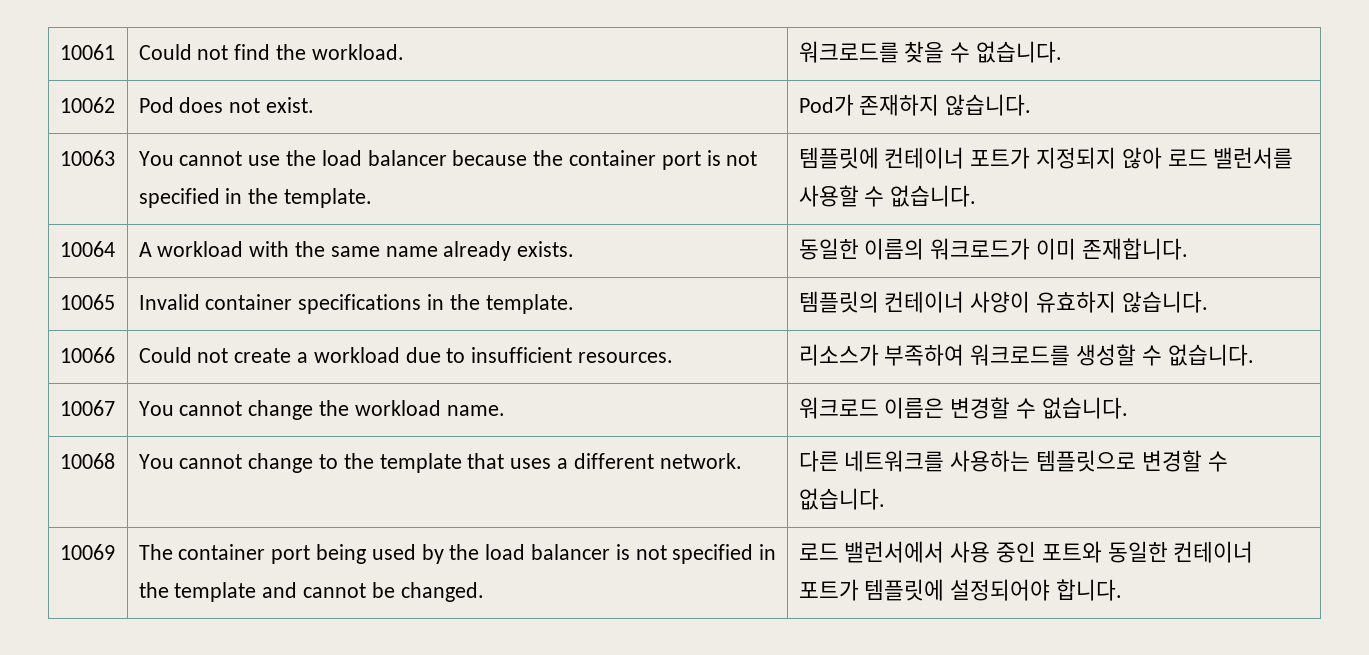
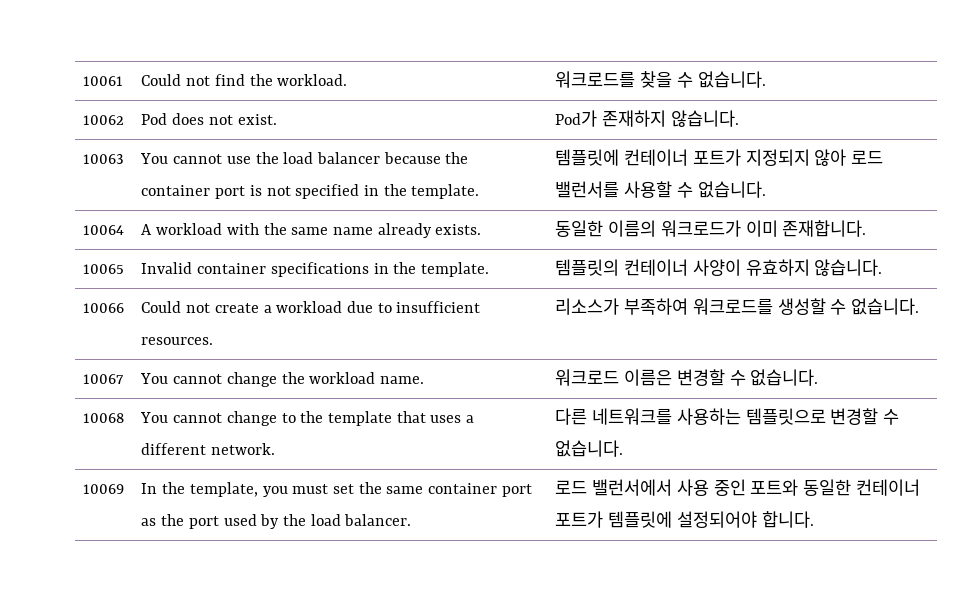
- 10069 | The container port being used by the load balancer is not specified in the template and cannot be changed. | 로드 밸런서에서 사용 중인 포트와 동일한 컨테이너 포트가 템플릿에 설정되어야 합니다.
+ 10069 | In the template, you must set the same container port as the port used by the load balancer. | 로드 밸런서에서 사용 중인 포트와 동일한 컨테이너 포트가 템플릿에 설정되어야 합니다.

